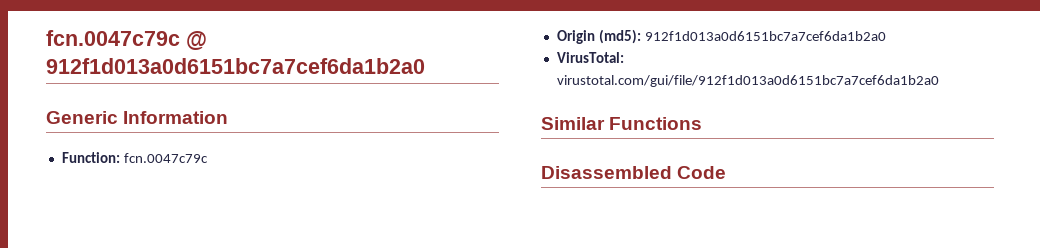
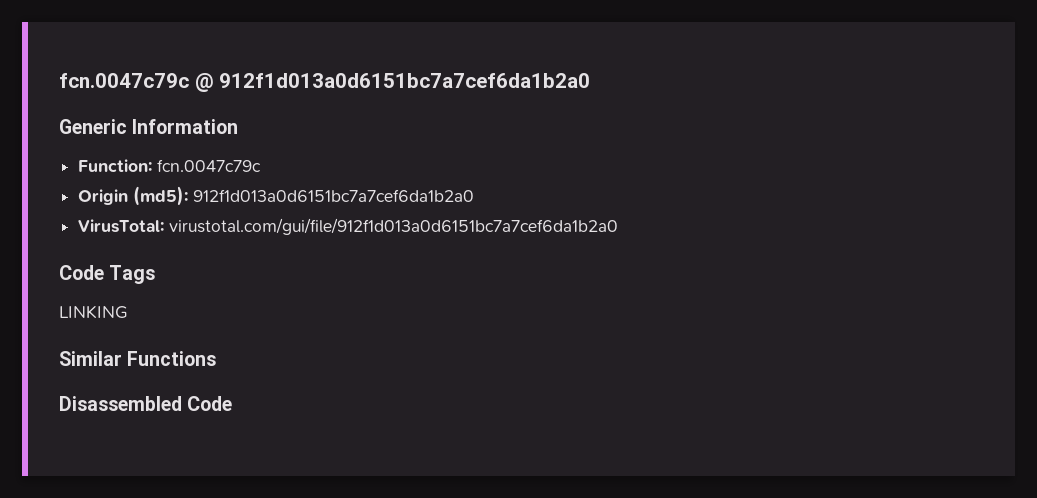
+ Code Tags
+ LINKING

